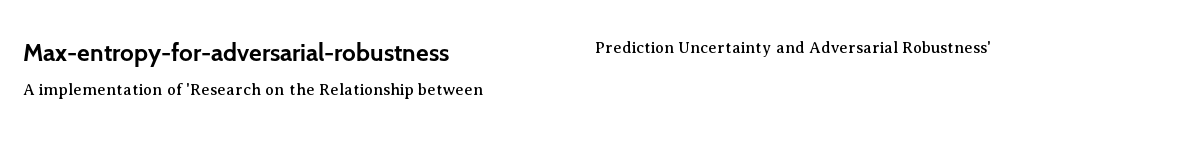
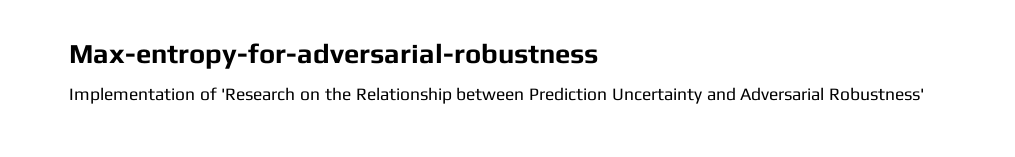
- A implementation of 'Research on the Relationship between Prediction Uncertainty and Adversarial Robustness'
+ Implementation of 'Research on the Relationship between Prediction Uncertainty and Adversarial Robustness'

